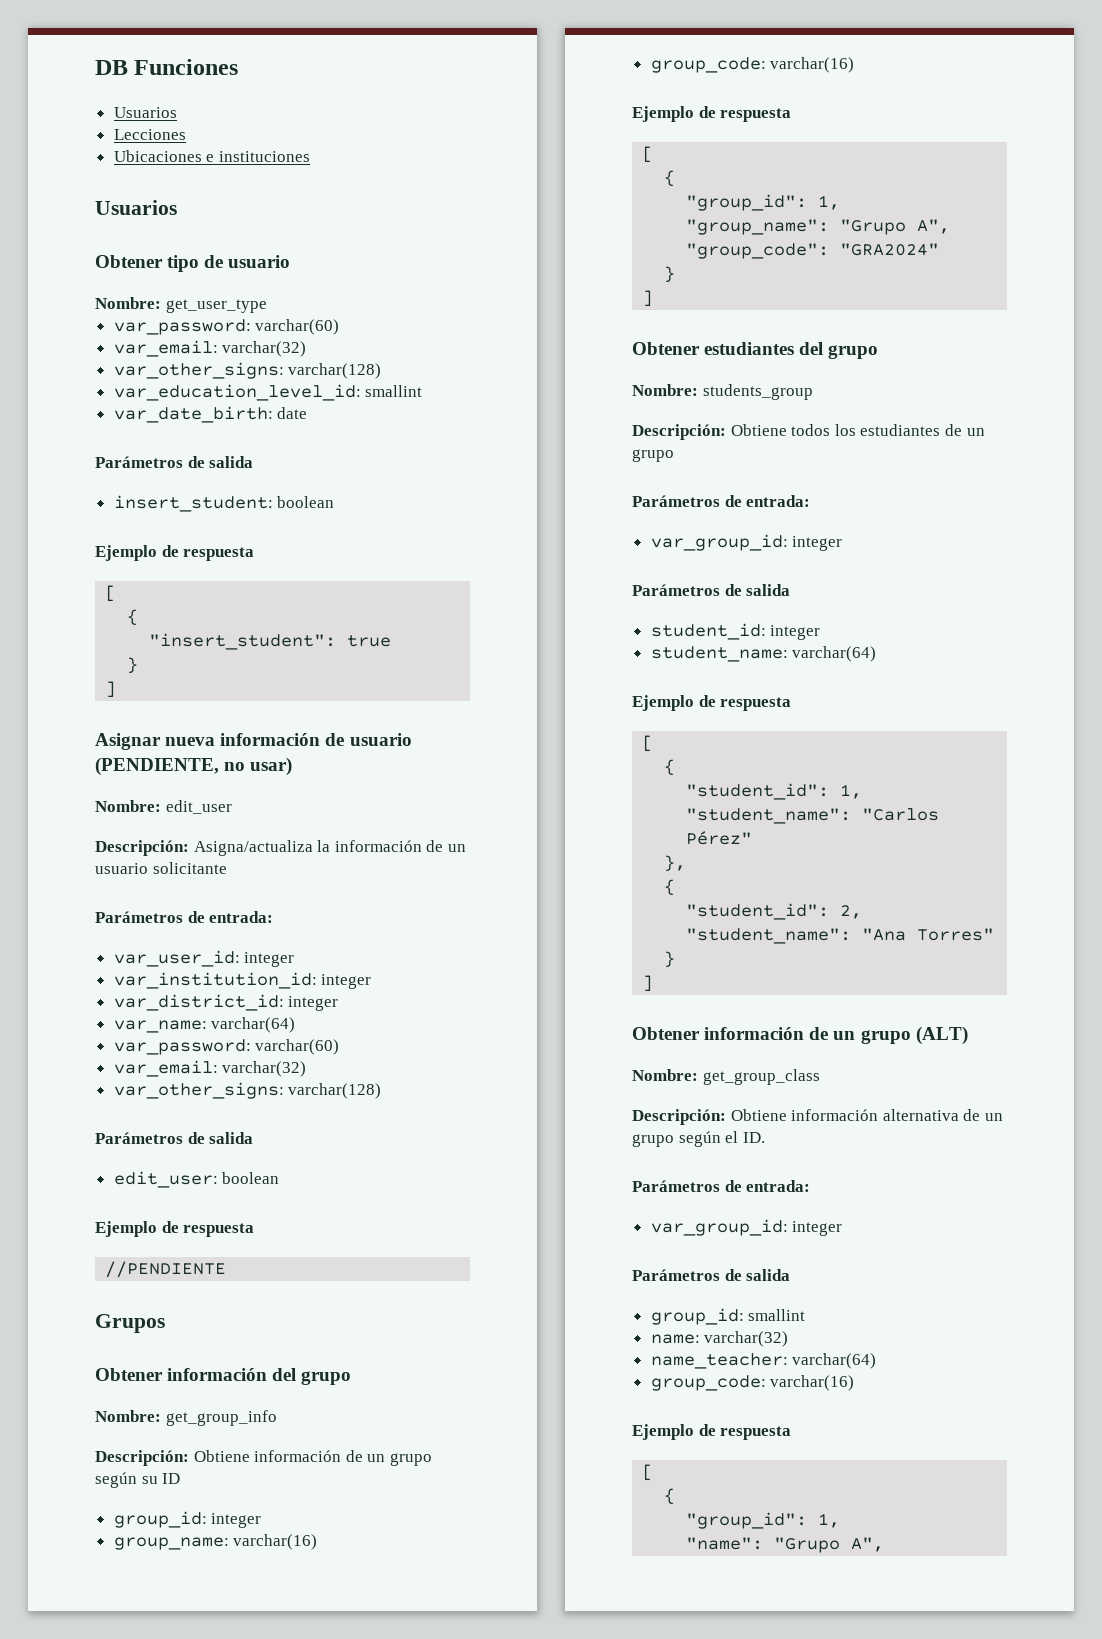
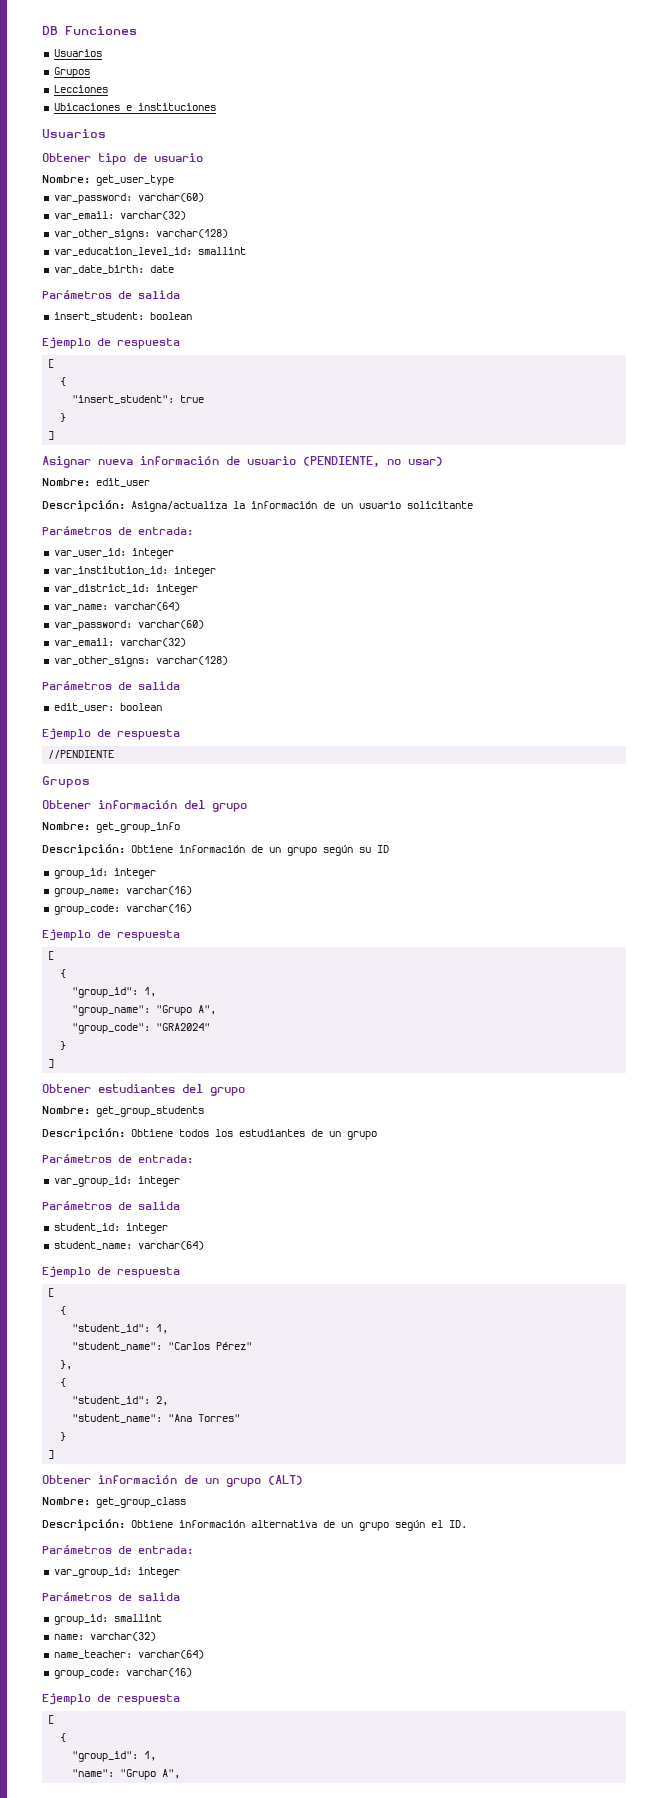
  DB Funciones
  Usuarios
+ Grupos
- Nombre: students_group
+ Nombre: get_group_students

